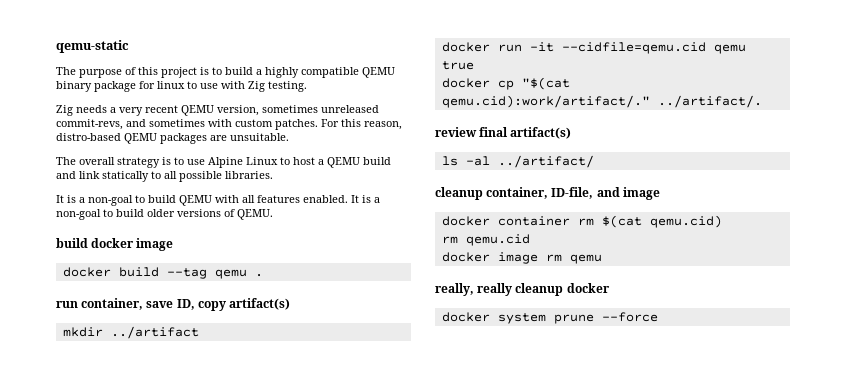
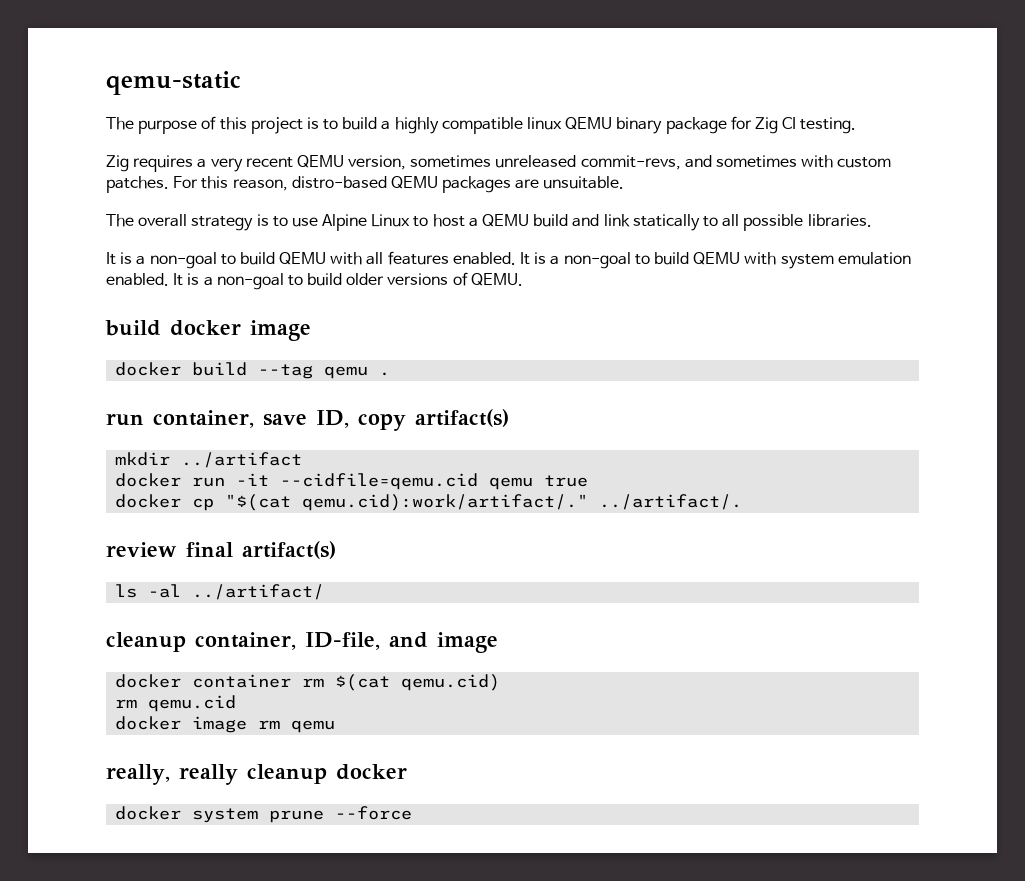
- The purpose of this project is to build a highly compatible QEMU binary package for linux to use with Zig testing.
+ The purpose of this project is to build a highly compatible linux QEMU binary package for Zig CI testing.
- Zig needs a very recent QEMU version, sometimes unreleased commit-revs, and sometimes with custom patches.
+ Zig requires a very recent QEMU version, sometimes unreleased commit-revs, and sometimes with custom patches.
- It is a non-goal to build older versions of QEMU.
+ It is a non-goal to build QEMU with system emulation enabled. It is a non-goal to build older versions of QEMU.

